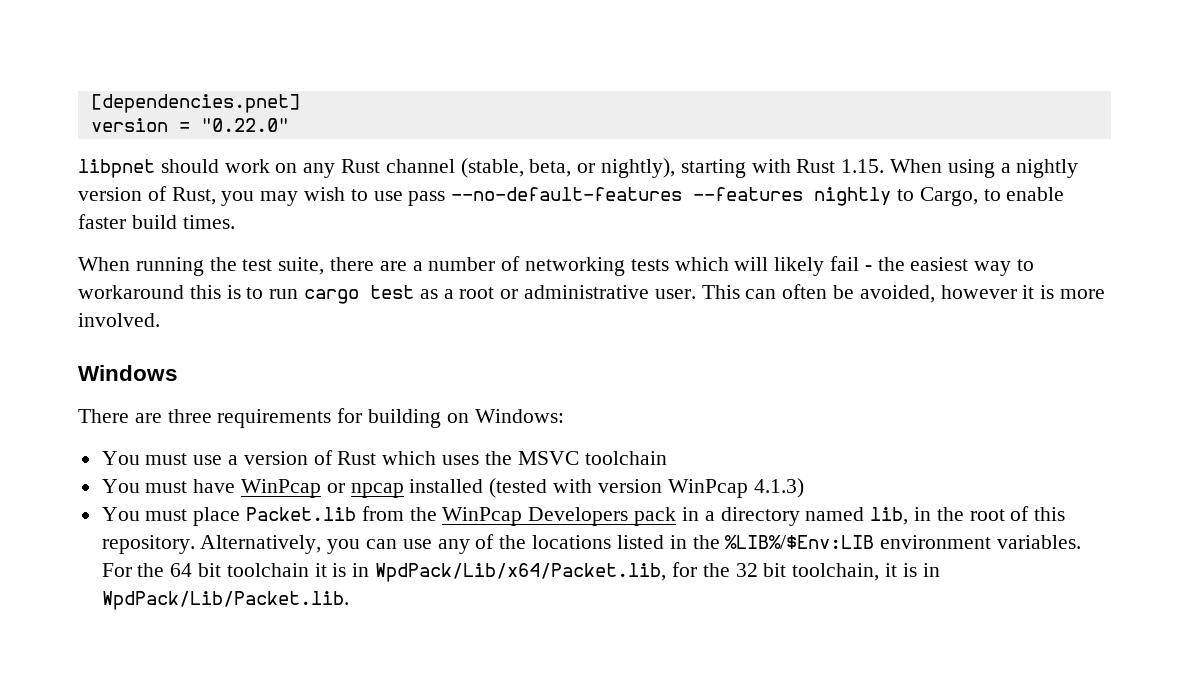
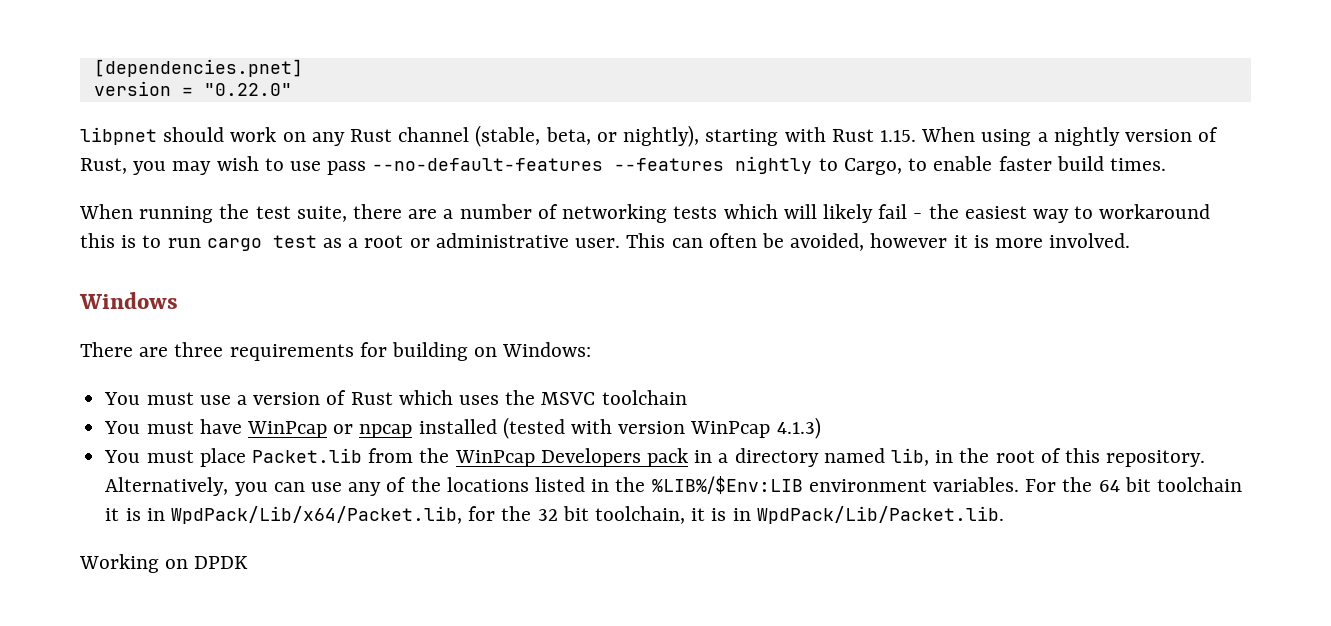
+ Working on DPDK

